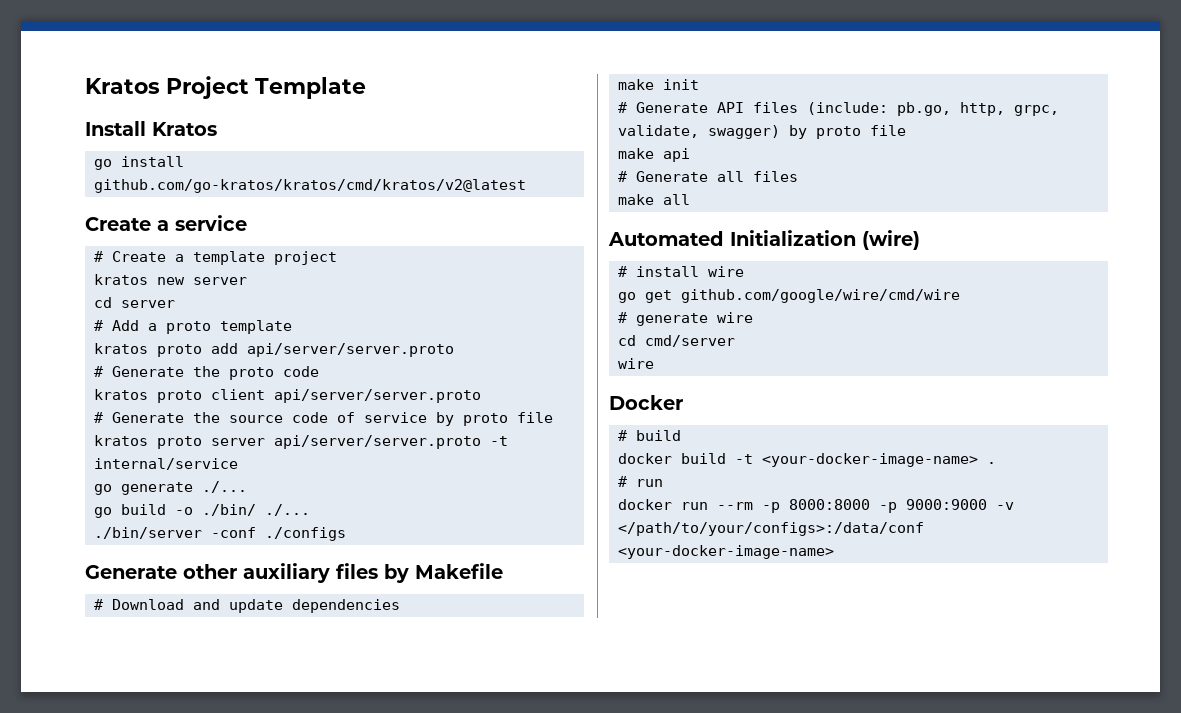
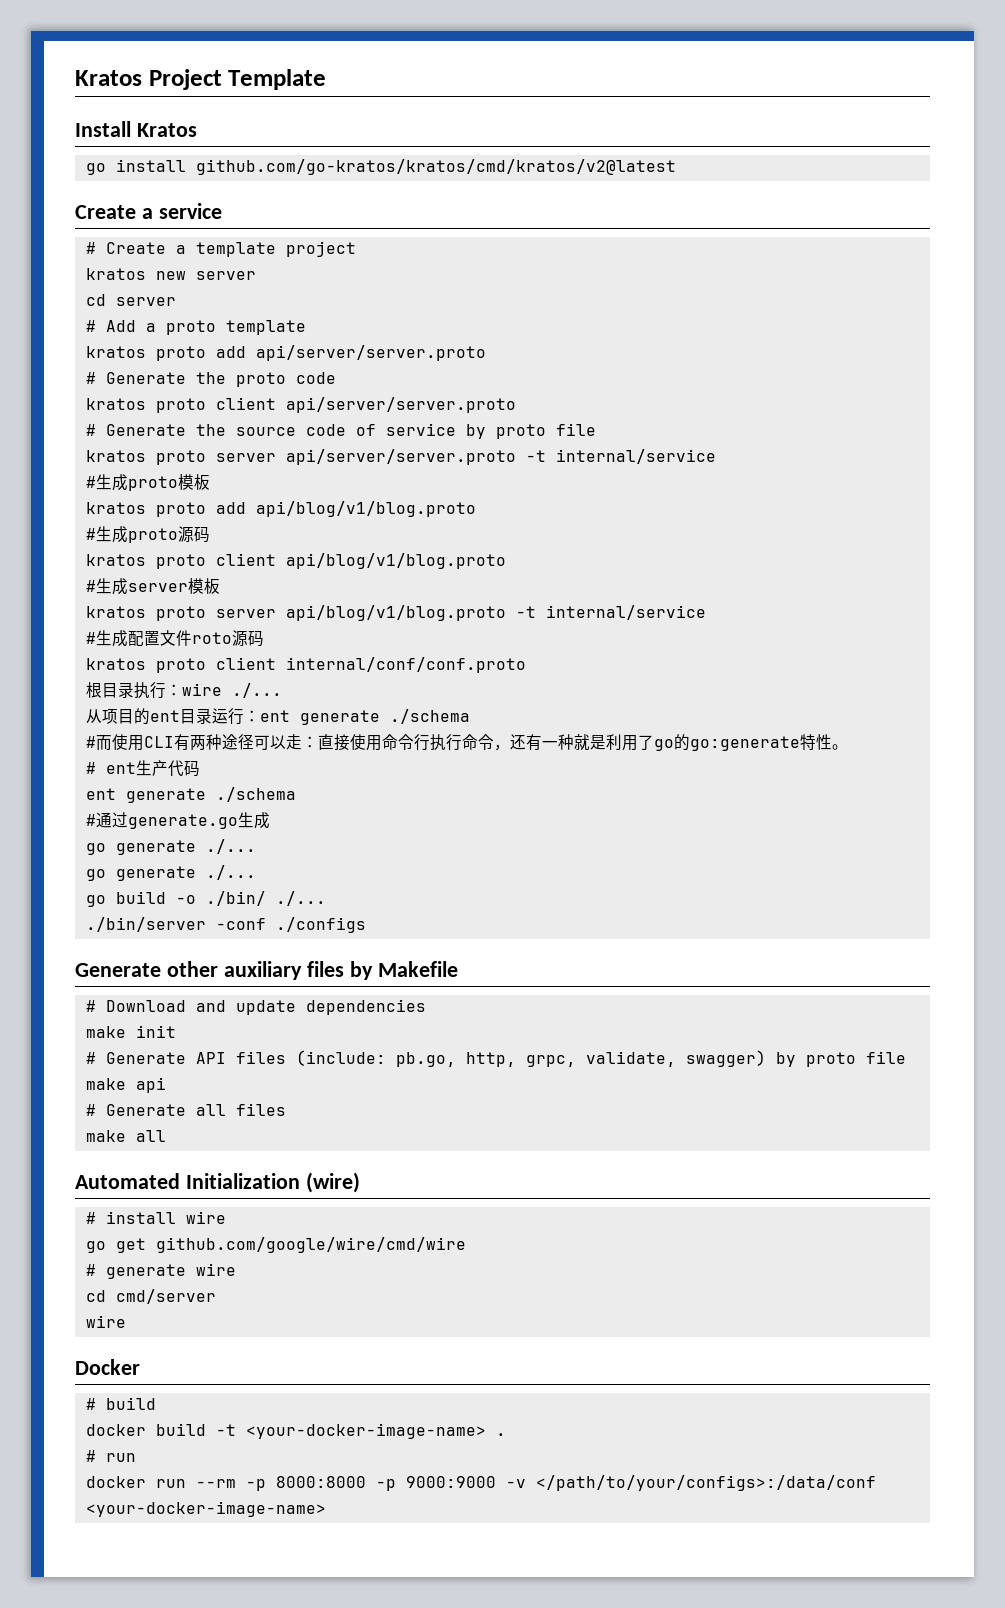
+ #生成proto模板
+ kratos proto add api/blog/v1/blog.proto
+ #生成proto源码
+ kratos proto client api/blog/v1/blog.proto
+ #生成server模板
+ kratos proto server api/blog/v1/blog.proto -t internal/service
+ #生成配置文件roto源码
+ kratos proto client internal/conf/conf.proto
+ 根目录执行：wire ./...
+ 从项目的ent目录运行：ent generate ./schema
+ #而使用CLI有两种途径可以走：直接使用命令行执行命令，还有一种就是利用了go的go:generate特性。
+ # ent生产代码
+ ent generate ./schema
+ #通过generate.go生成
+ go generate ./...

